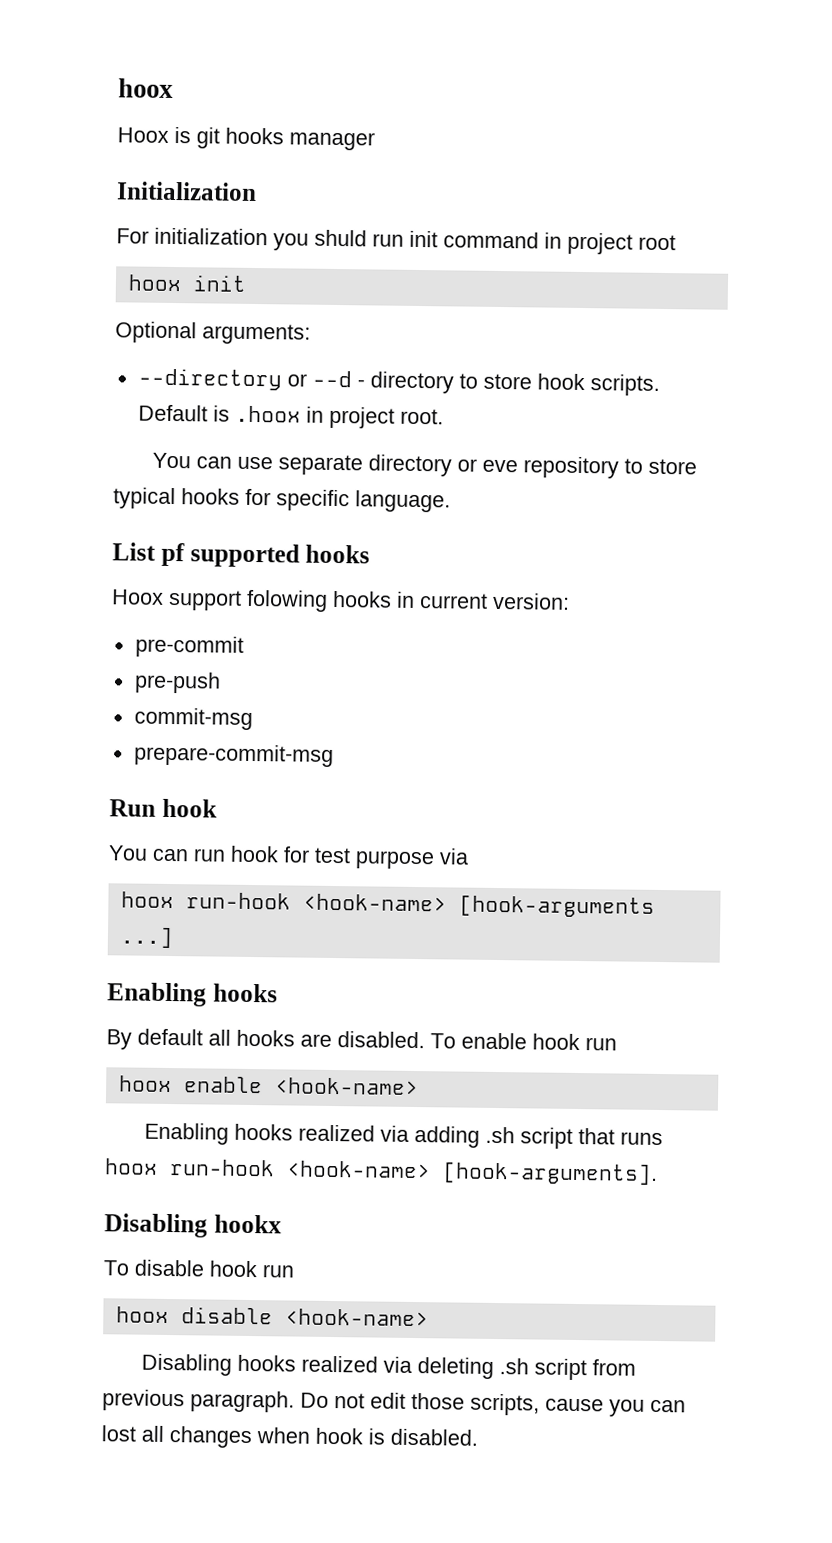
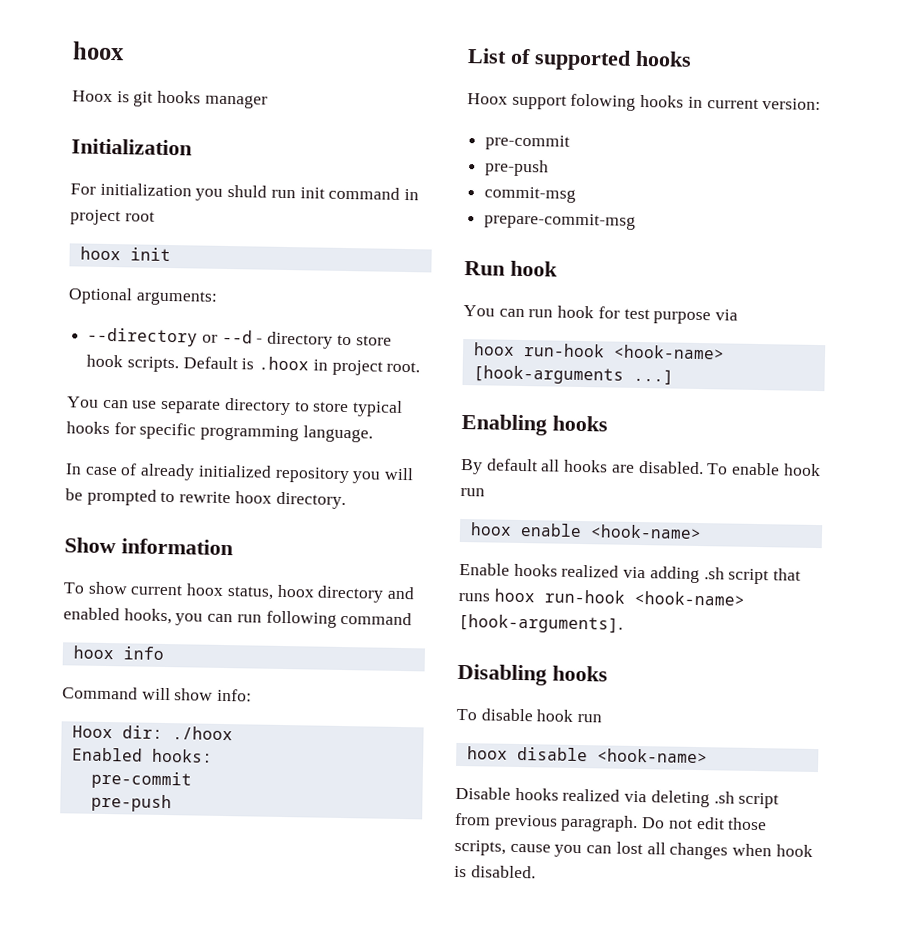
- You can use separate directory or eve repository to store typical hooks for specific language.
+ You can use separate directory to store typical hooks for specific programming language.
+ In case of already initialized repository you will be prompted to rewrite hoox directory.
+ Show information
+ To show current hoox status, hoox directory and enabled hooks, you can run following command
+ hoox info
+ Command will show info:
+ Hoox dir: ./hoox
+ Enabled hooks:
+ pre-commit
+ pre-push
- List pf supported hooks
+ List of supported hooks
- Enabling hooks realized via adding .sh script that runs hoox run-hook <hook-name> [hook-arguments].
+ Enable hooks realized via adding .sh script that runs hoox run-hook <hook-name> [hook-arguments].
- Disabling hookx
+ Disabling hooks
- Disabling hooks realized via deleting .sh script from previous paragraph.
+ Disable hooks realized via deleting .sh script from previous paragraph.

